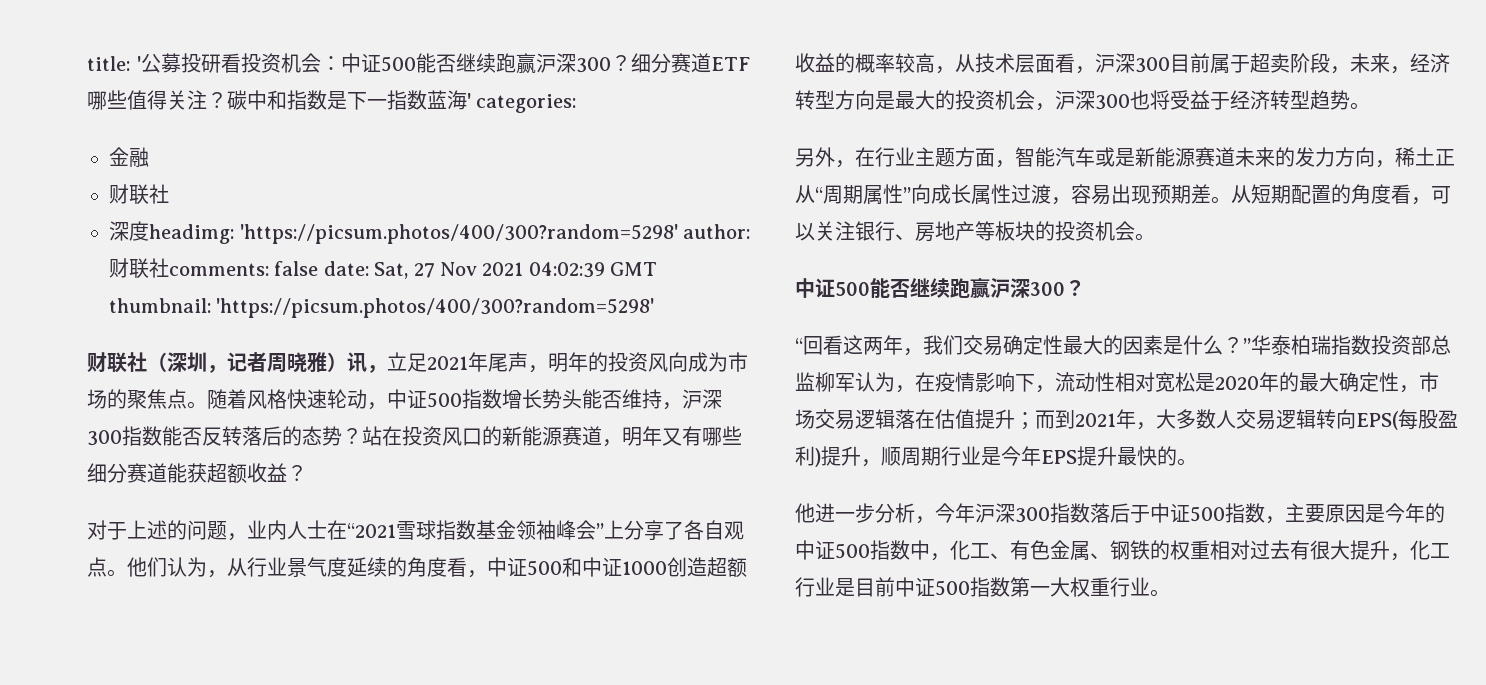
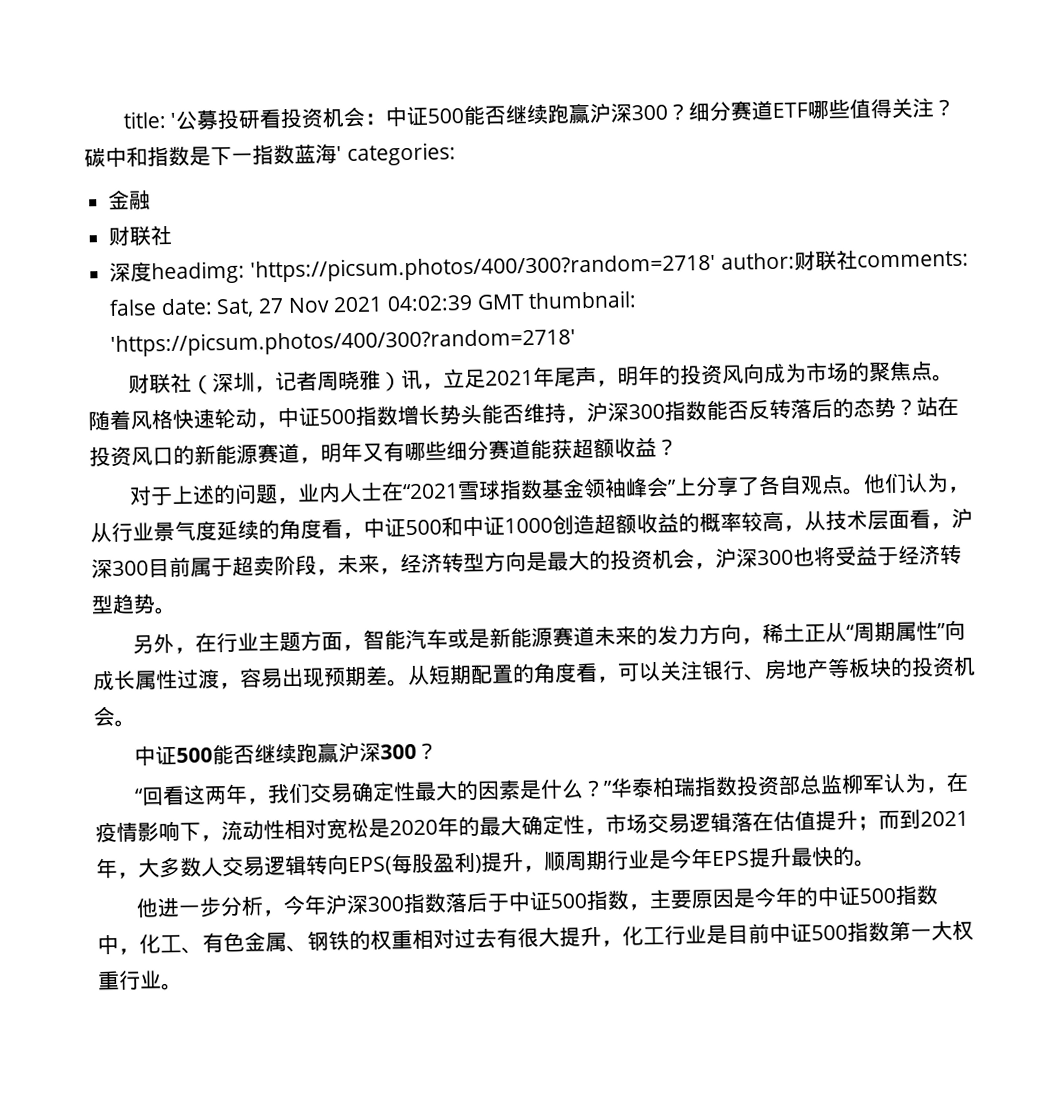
- 深度headimg: 'https://picsum.photos/400/300?random=5298' author:财联社comments: false date: Sat, 27 Nov 2021 04:02:39 GMT thumbnail: 'https://picsum.photos/400/300?random=5298'
+ 深度headimg: 'https://picsum.photos/400/300?random=2718' author:财联社comments: false date: Sat, 27 Nov 2021 04:02:39 GMT thumbnail: 'https://picsum.photos/400/300?random=2718'

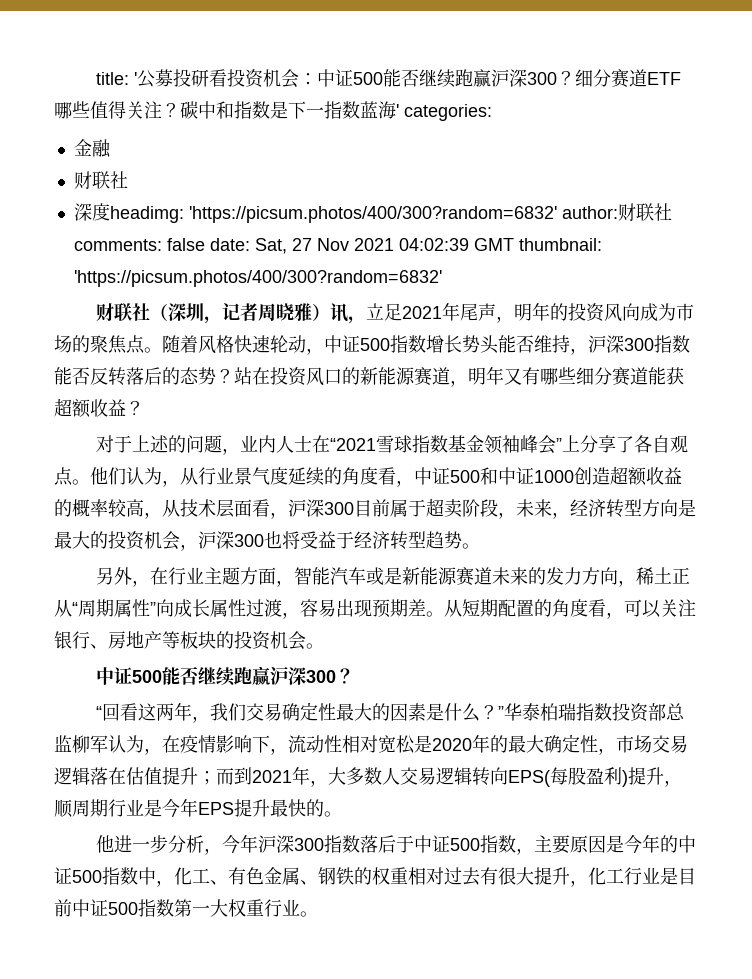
- 深度headimg: 'https://picsum.photos/400/300?random=2718' author:财联社comments: false date: Sat, 27 Nov 2021 04:02:39 GMT thumbnail: 'https://picsum.photos/400/300?random=2718'
+ 深度headimg: 'https://picsum.photos/400/300?random=6832' author:财联社comments: false date: Sat, 27 Nov 2021 04:02:39 GMT thumbnail: 'https://picsum.photos/400/300?random=6832'

